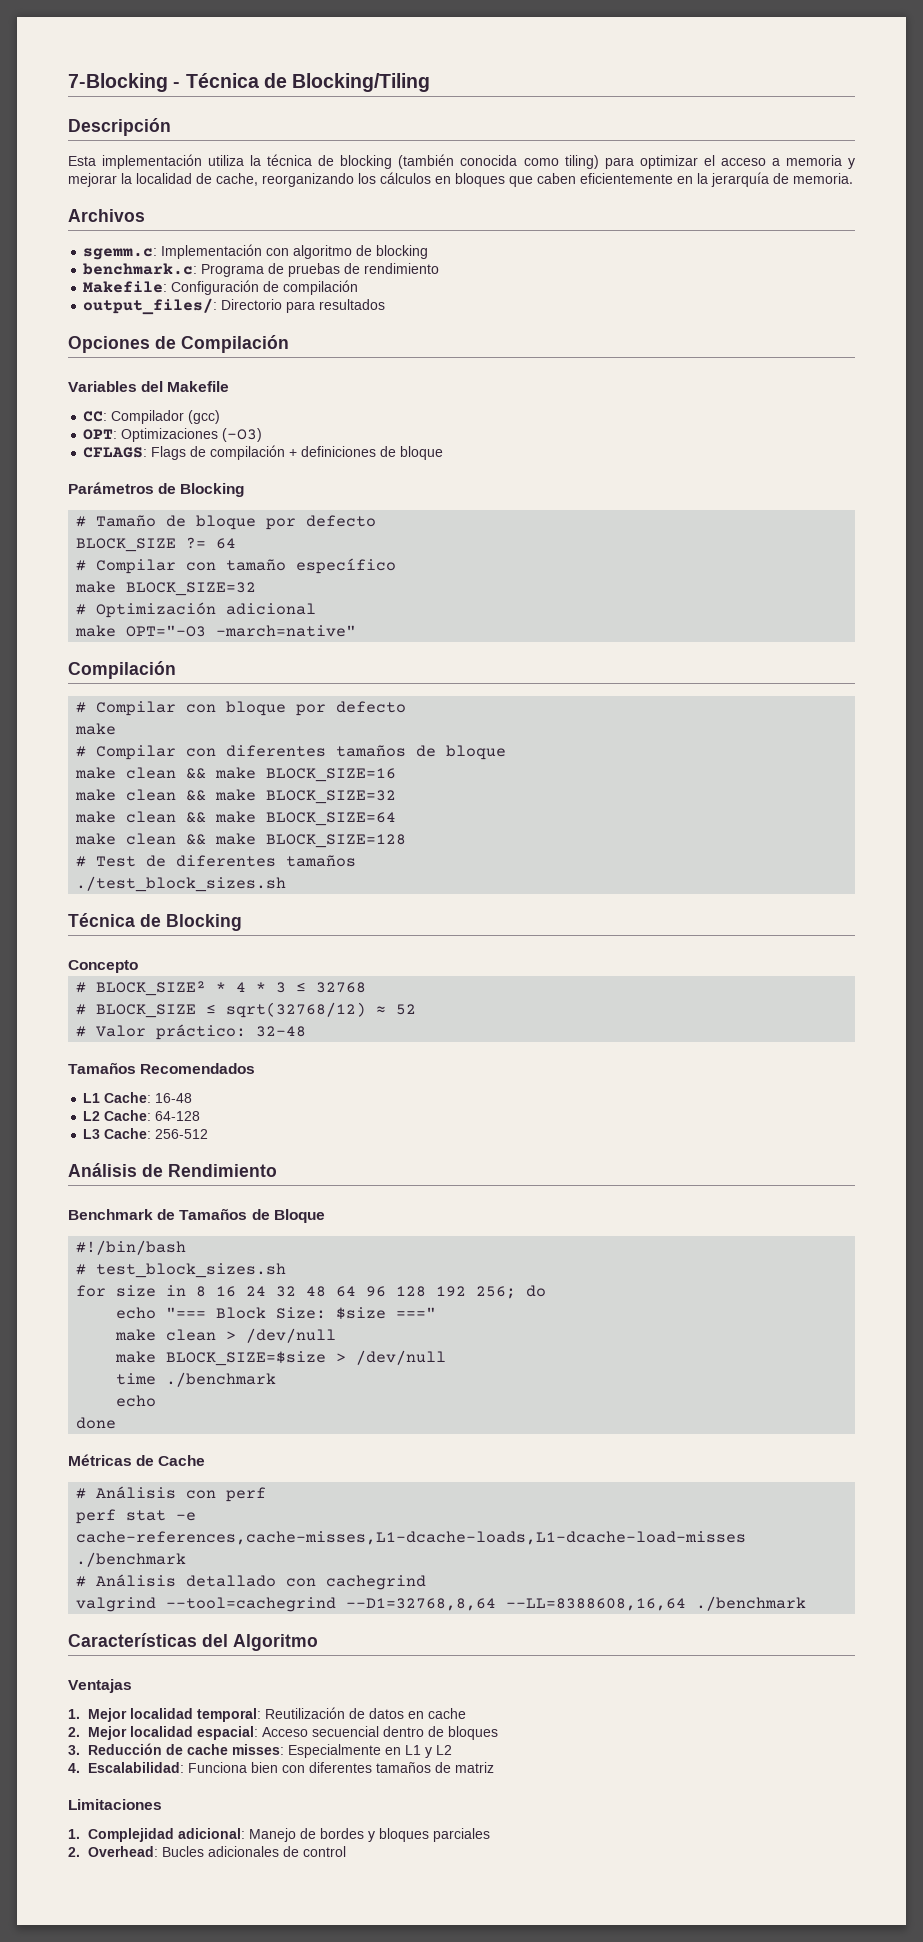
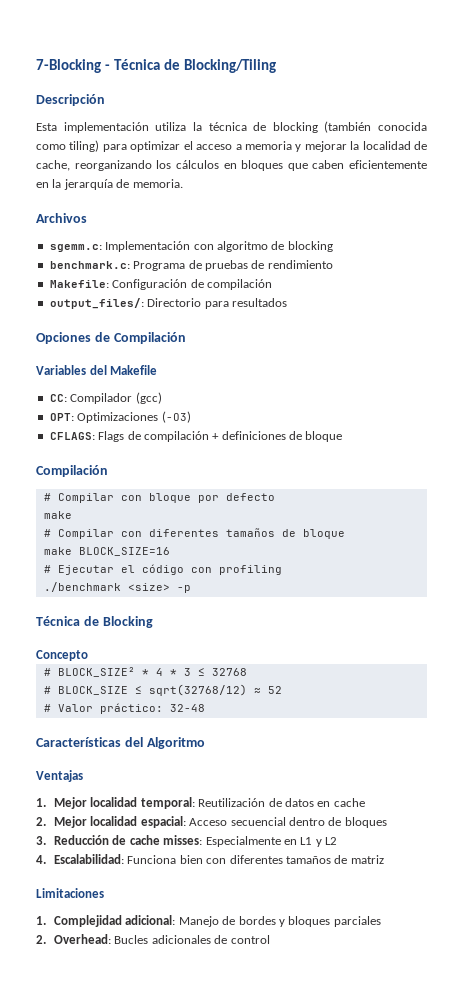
- Parámetros de Blocking
- # Tamaño de bloque por defecto
- BLOCK_SIZE ?= 64
- # Compilar con tamaño específico
- make BLOCK_SIZE=32
- # Optimización adicional
- make OPT="-O3 -march=native"
- make clean && make BLOCK_SIZE=16
- make clean && make BLOCK_SIZE=32
- make clean && make BLOCK_SIZE=64
- make clean && make BLOCK_SIZE=128
- # Test de diferentes tamaños
- ./test_block_sizes.sh
+ make BLOCK_SIZE=16
+ # Ejecutar el código con profiling
+ ./benchmark <size> -p
- Tamaños Recomendados
- L1 Cache: 16-48
- L2 Cache: 64-128
- L3 Cache: 256-512
- Análisis de Rendimiento
- Benchmark de Tamaños de Bloque
- #!/bin/bash
- # test_block_sizes.sh
- for size in 8 16 24 32 48 64 96 128 192 256; do
- echo "=== Block Size: $size ==="
- make clean > /dev/null
- make BLOCK_SIZE=$size > /dev/null
- time ./benchmark
- echo
- done
- Métricas de Cache
- # Análisis con perf
- perf stat -e cache-references,cache-misses,L1-dcache-loads,L1-dcache-load-misses ./benchmark
- # Análisis detallado con cachegrind
- valgrind --tool=cachegrind --D1=32768,8,64 --LL=8388608,16,64 ./benchmark

